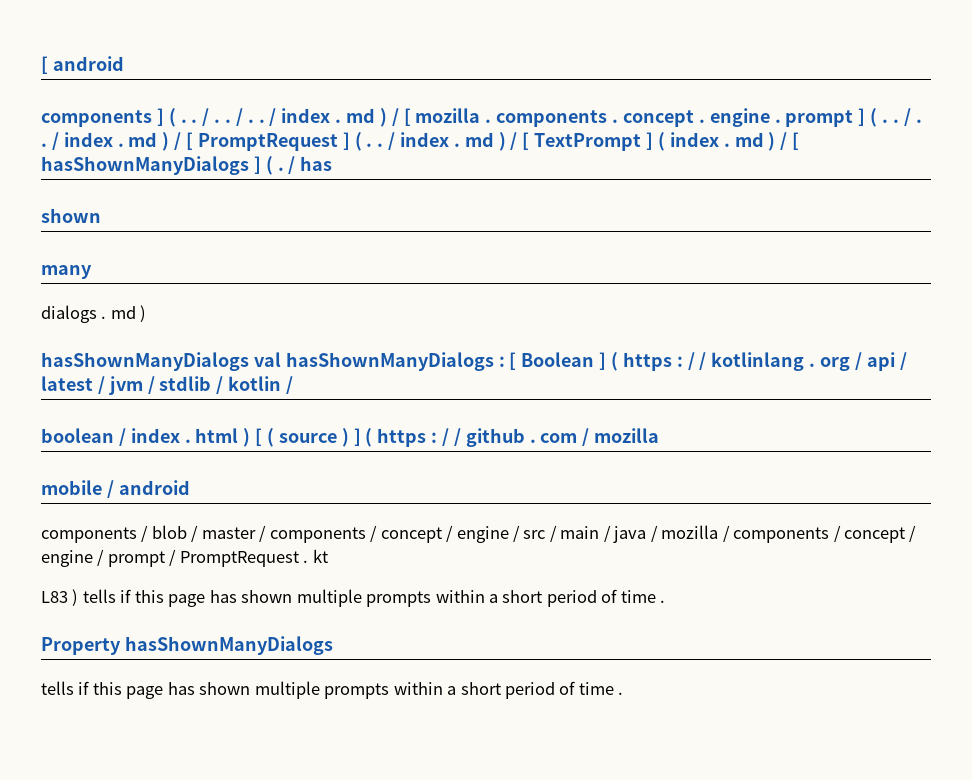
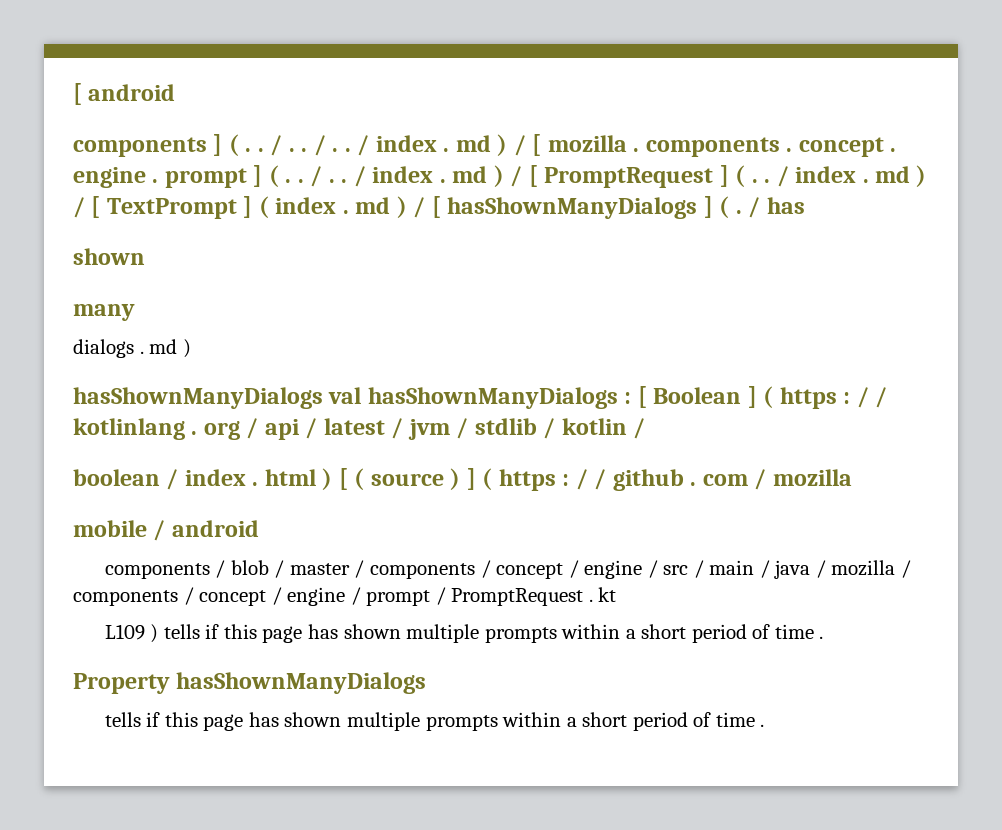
- L83 ) tells if this page has shown multiple prompts within a short period of time .
+ L109 ) tells if this page has shown multiple prompts within a short period of time .

